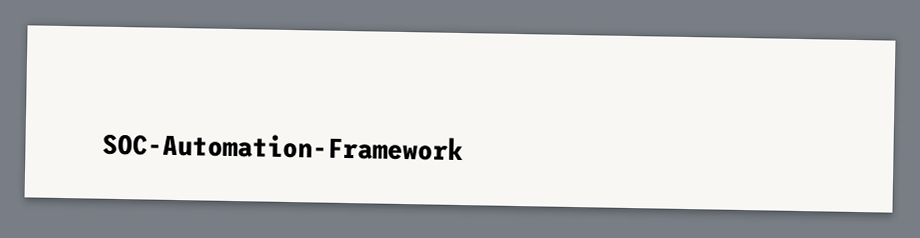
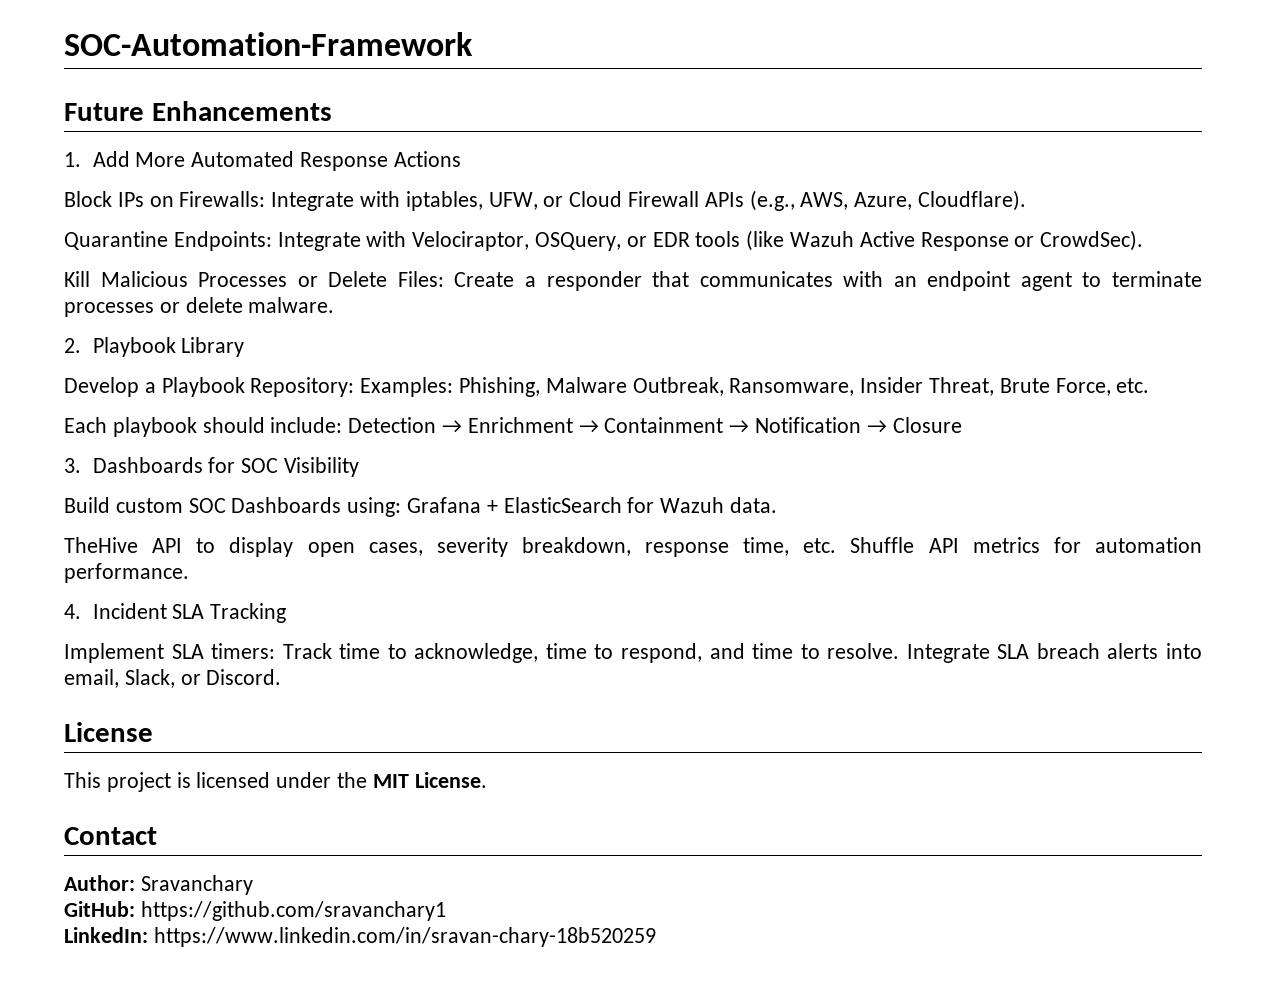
+ Future Enhancements
+ 1. Add More Automated Response Actions
+ Block IPs on Firewalls: Integrate with iptables, UFW, or Cloud Firewall APIs (e.g., AWS, Azure, Cloudflare).
+ Quarantine Endpoints: Integrate with Velociraptor, OSQuery, or EDR tools (like Wazuh Active Response or CrowdSec).
+ Kill Malicious Processes or Delete Files: Create a responder that communicates with an endpoint agent to terminate processes or delete malware.
+ 2. Playbook Library
+ Develop a Playbook Repository: Examples: Phishing, Malware Outbreak, Ransomware, Insider Threat, Brute Force, etc.
+ Each playbook should include: Detection → Enrichment → Containment → Notification → Closure
+ 3. Dashboards for SOC Visibility
+ Build custom SOC Dashboards using: Grafana + ElasticSearch for Wazuh data.
+ TheHive API to display open cases, severity breakdown, response time, etc. Shuffle API metrics for automation performance.
+ 4. Incident SLA Tracking
+ Implement SLA timers: Track time to acknowledge, time to respond, and time to resolve. Integrate SLA breach alerts into email, Slack, or Discord.
+ License
+ This project is licensed under the MIT License.
+ Contact
+ Author: Sravanchary
+ GitHub: https://github.com/sravanchary1
+ LinkedIn: https://www.linkedin.com/in/sravan-chary-18b520259

